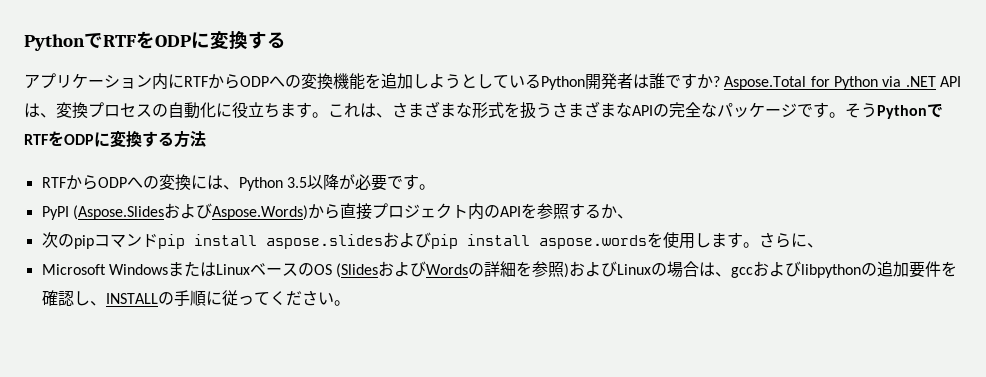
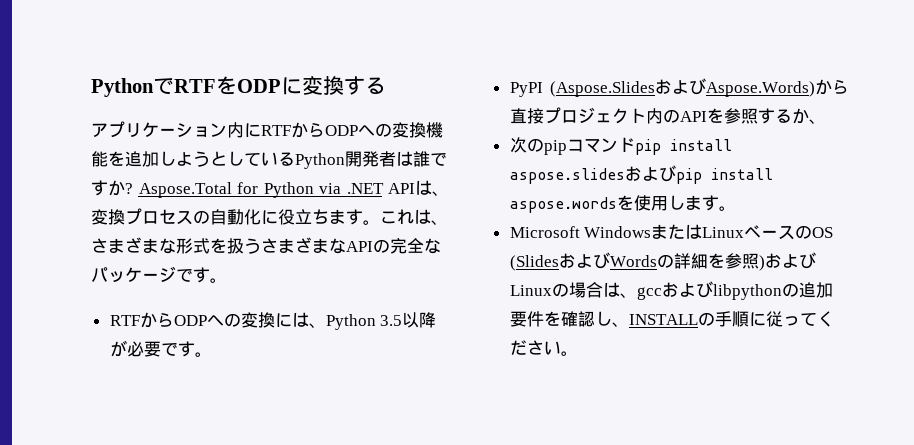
- そうPythonでRTFをODPに変換する方法
- さらに、

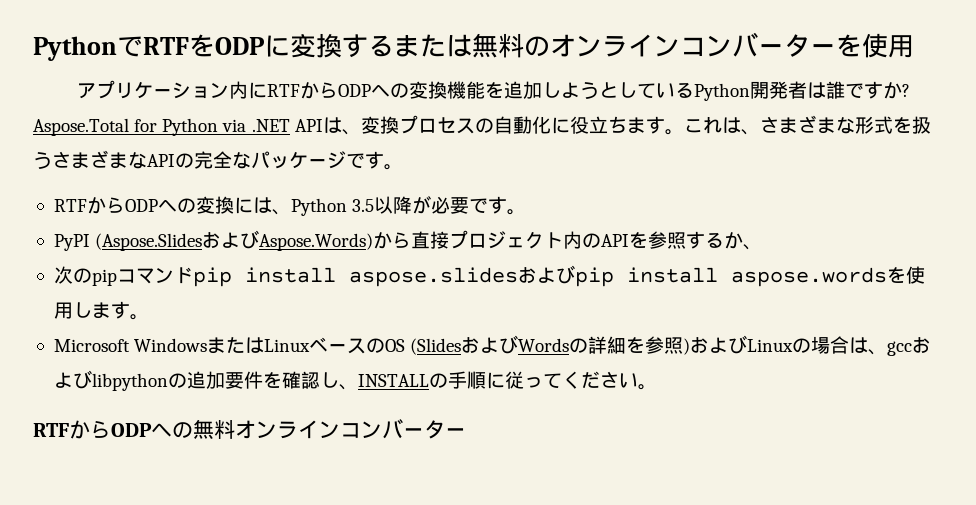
- PythonでRTFをODPに変換する
+ PythonでRTFをODPに変換するまたは無料のオンラインコンバーターを使用
+ RTFからODPへの無料オンラインコンバーター

